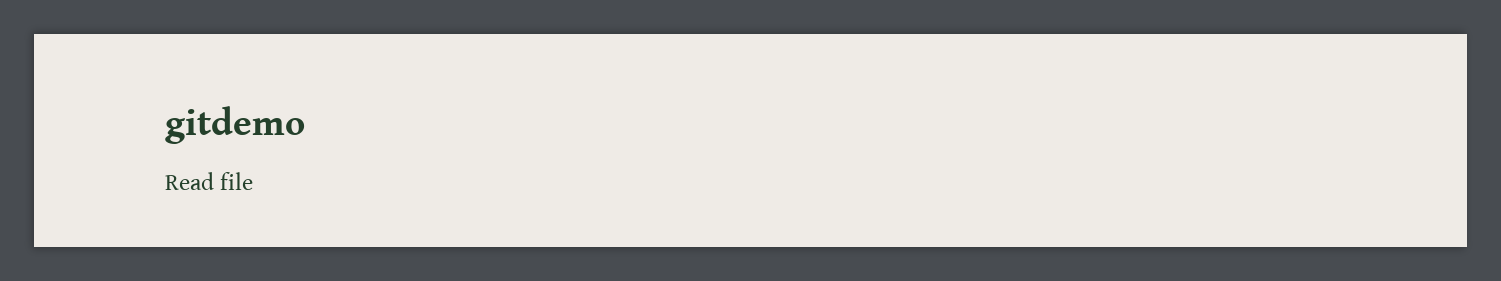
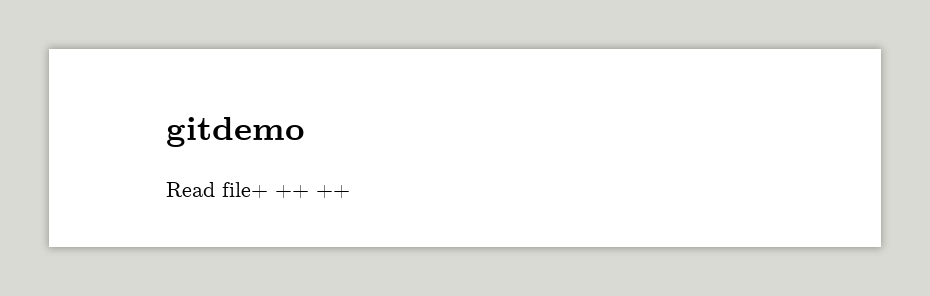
- Read file
+ Read file+ ++ ++

